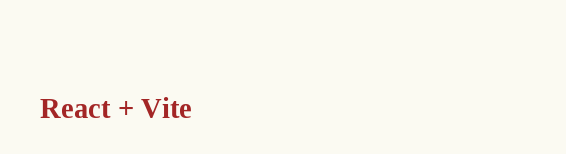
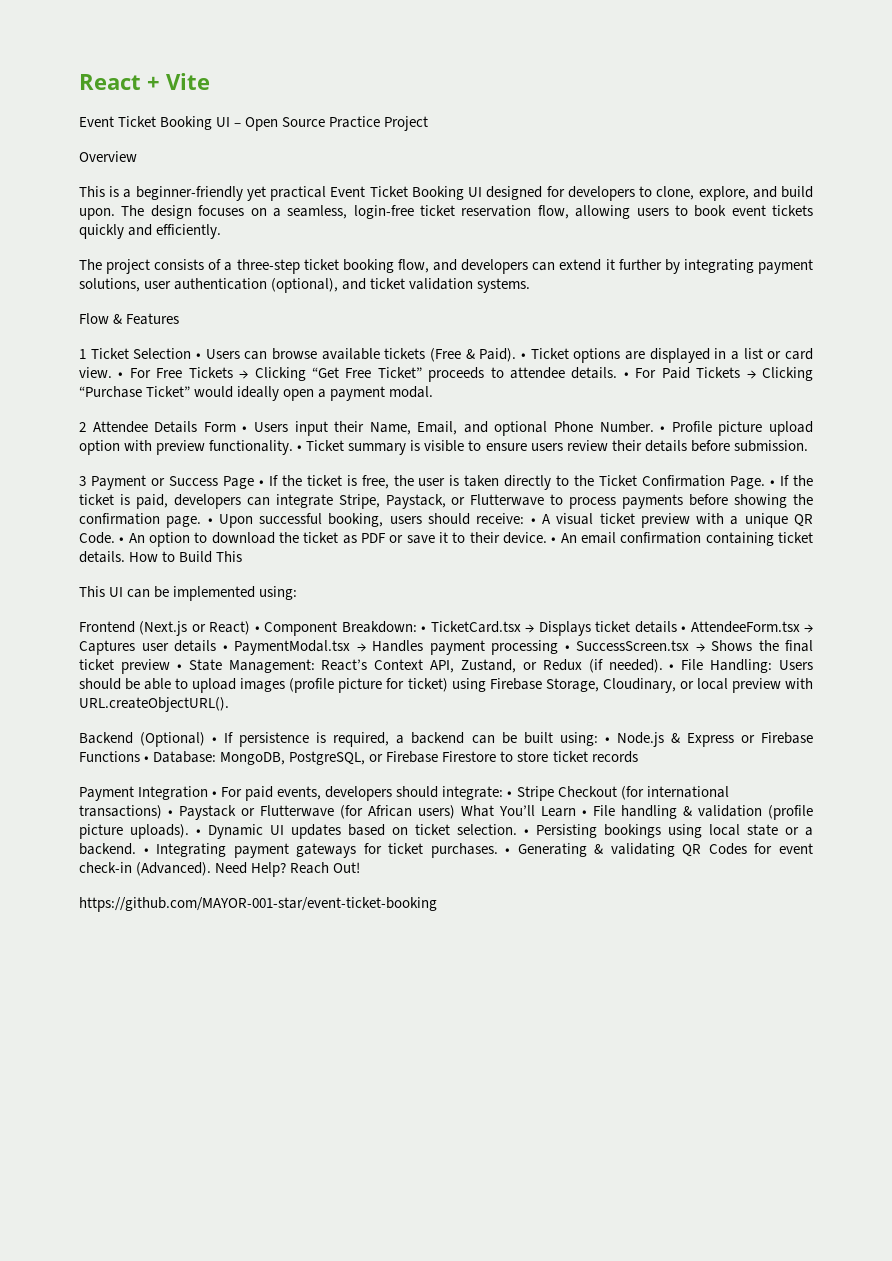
+ Event Ticket Booking UI – Open Source Practice Project
+ Overview
+ This is a beginner-friendly yet practical Event Ticket Booking UI designed for developers to clone, explore, and build upon. The design focuses on a seamless, login-free ticket reservation flow, allowing users to book event tickets quickly and efficiently.
+ The project consists of a three-step ticket booking flow, and developers can extend it further by integrating payment solutions, user authentication (optional), and ticket validation systems.
+ Flow & Features
+ 1 Ticket Selection • Users can browse available tickets (Free & Paid). • Ticket options are displayed in a list or card view. • For Free Tickets → Clicking “Get Free Ticket” proceeds to attendee details. • For Paid Tickets → Clicking “Purchase Ticket” would ideally open a payment modal.
+ 2 Attendee Details Form • Users input their Name, Email, and optional Phone Number. • Profile picture upload option with preview functionality. • Ticket summary is visible to ensure users review their details before submission.
+ 3 Payment or Success Page • If the ticket is free, the user is taken directly to the Ticket Confirmation Page. • If the ticket is paid, developers can integrate Stripe, Paystack, or Flutterwave to process payments before showing the confirmation page. • Upon successful booking, users should receive: • A visual ticket preview with a unique QR Code. • An option to download the ticket as PDF or save it to their device. • An email confirmation containing ticket details. How to Build This
+ This UI can be implemented using:
+ Frontend (Next.js or React) • Component Breakdown: • TicketCard.tsx → Displays ticket details • AttendeeForm.tsx → Captures user details • PaymentModal.tsx → Handles payment processing • SuccessScreen.tsx → Shows the final ticket preview • State Management: React’s Context API, Zustand, or Redux (if needed). • File Handling: Users should be able to upload images (profile picture for ticket) using Firebase Storage, Cloudinary, or local preview with URL.createObjectURL().
+ Backend (Optional) • If persistence is required, a backend can be built using: • Node.js & Express or Firebase Functions • Database: MongoDB, PostgreSQL, or Firebase Firestore to store ticket records
+ Payment Integration • For paid events, developers should integrate: • Stripe Checkout (for international transactions) • Paystack or Flutterwave (for African users) What You’ll Learn • File handling & validation (profile picture uploads). • Dynamic UI updates based on ticket selection. • Persisting bookings using local state or a backend. • Integrating payment gateways for ticket purchases. • Generating & validating QR Codes for event check-in (Advanced). Need Help? Reach Out!
+ https://github.com/MAYOR-001-star/event-ticket-booking

